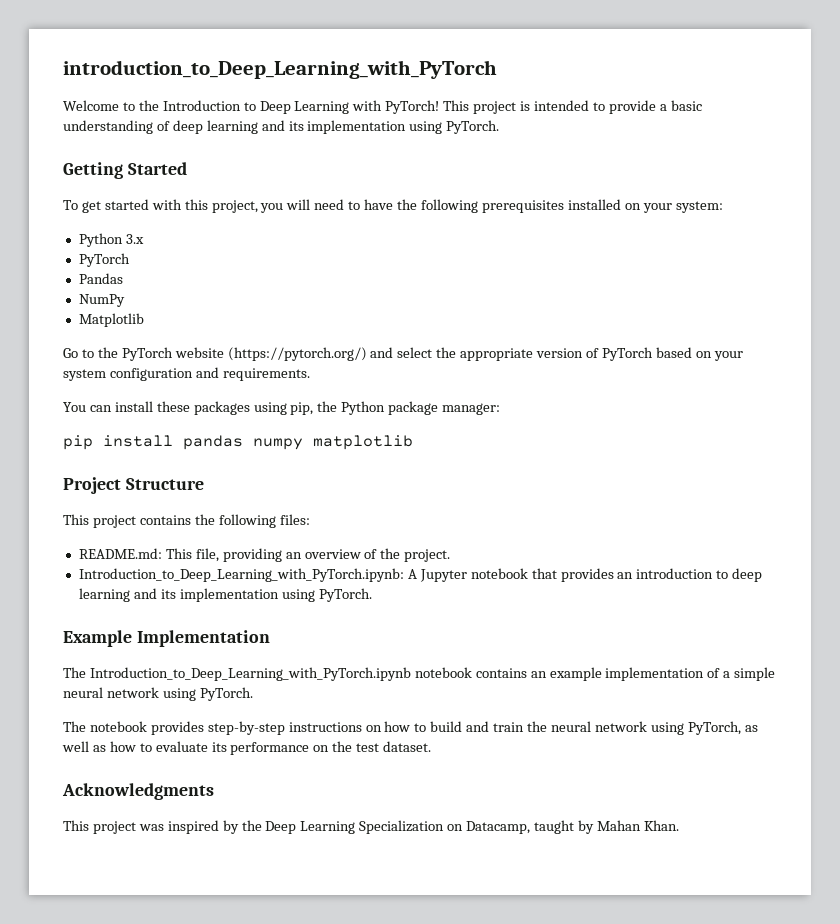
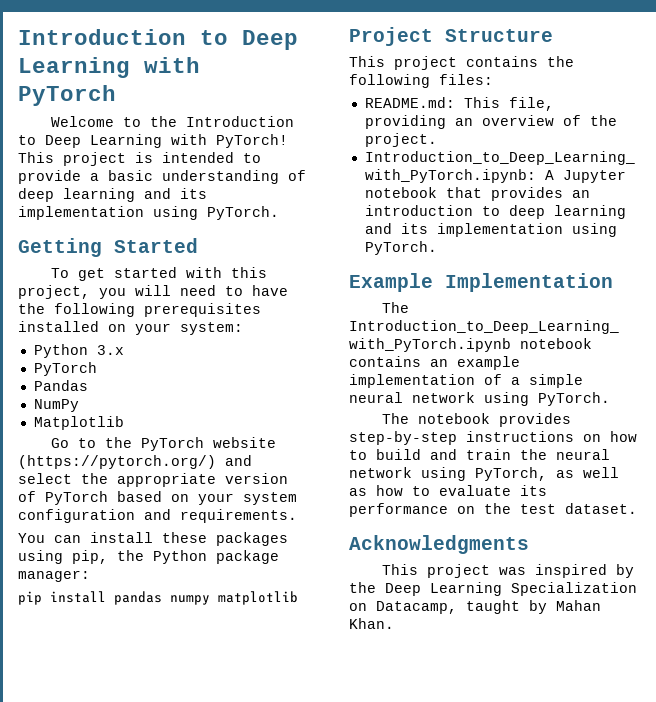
- introduction_to_Deep_Learning_with_PyTorch
+ Introduction to Deep Learning with PyTorch

